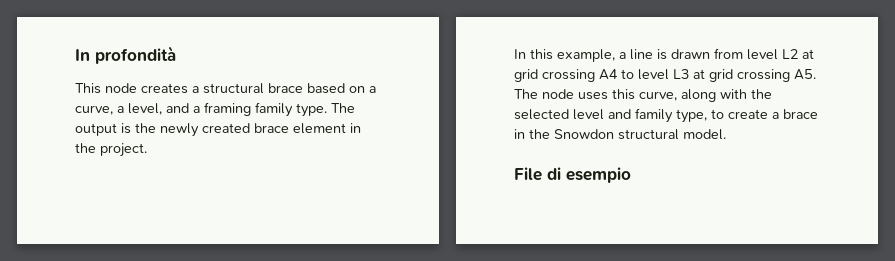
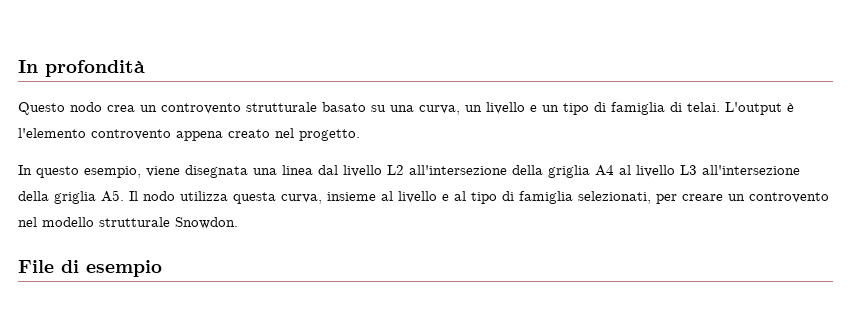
- This node creates a structural brace based on a curve, a level, and a framing family type. The output is the newly created brace element in the project.
- In this example, a line is drawn from level L2 at grid crossing A4 to level L3 at grid crossing A5. The node uses this curve, along with the selected level and family type, to create a brace in the Snowdon structural model.
+ Questo nodo crea un controvento strutturale basato su una curva, un livello e un tipo di famiglia di telai. L'output è l'elemento controvento appena creato nel progetto.
+ In questo esempio, viene disegnata una linea dal livello L2 all'intersezione della griglia A4 al livello L3 all'intersezione della griglia A5. Il nodo utilizza questa curva, insieme al livello e al tipo di famiglia selezionati, per creare un controvento nel modello strutturale Snowdon.

